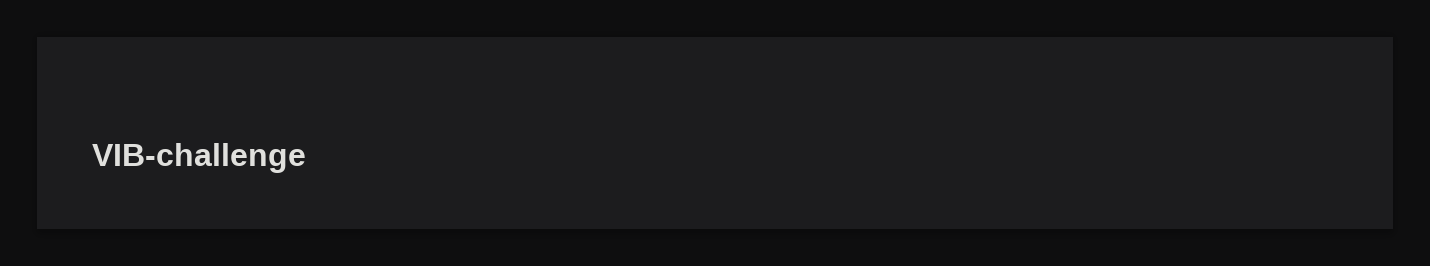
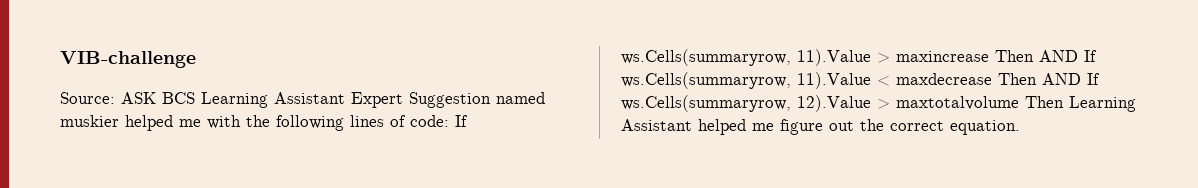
+ Source: ASK BCS Learning Assistant Expert Suggestion named muskier helped me with the following lines of code: If ws.Cells(summaryrow, 11).Value > maxincrease Then AND If ws.Cells(summaryrow, 11).Value < maxdecrease Then AND If ws.Cells(summaryrow, 12).Value > maxtotalvolume Then Learning Assistant helped me figure out the correct equation.

